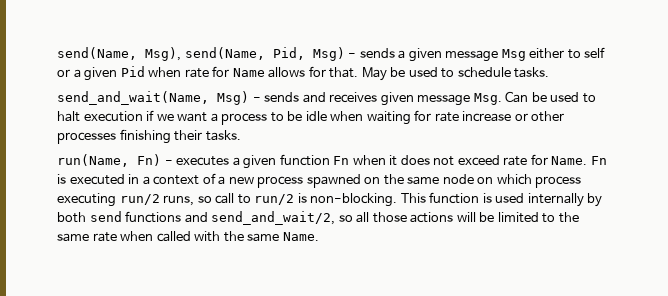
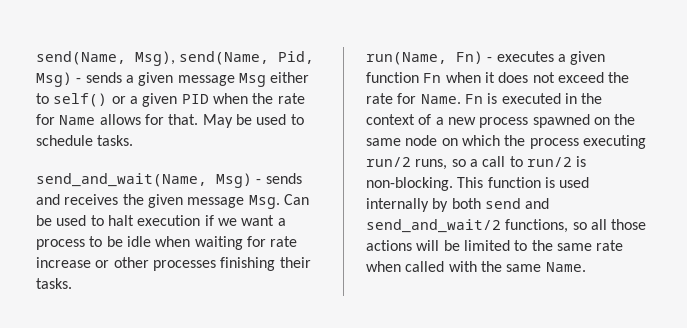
- send(Name, Msg), send(Name, Pid, Msg) - sends a given message Msg either to self or a given Pid when rate for Name allows for that.
+ send(Name, Msg), send(Name, Pid, Msg) - sends a given message Msg either to self() or a given PID when the rate for Name allows for that.
- send_and_wait(Name, Msg) - sends and receives given message Msg. Can be used to halt execution if we want a process to be idle when waiting for rate increase or other processes finishing their tasks.
+ send_and_wait(Name, Msg) - sends and receives the given message Msg. Can be used to halt execution if we want a process to be idle when waiting for rate increase or other processes finishing their tasks.
- run(Name, Fn) - executes a given function Fn when it does not exceed rate for Name.
+ run(Name, Fn) - executes a given function Fn when it does not exceed the rate for Name.
- Fn is executed in a context of a new process spawned on the same node on which process executing run/2 runs, so call to run/2 is non-blocking.
+ Fn is executed in the context of a new process spawned on the same node on which the process executing run/2 runs, so a call to run/2 is non-blocking.
- This function is used internally by both send functions and send_and_wait/2, so all those actions will be limited to the same rate when called with the same Name.
+ This function is used internally by both send and send_and_wait/2 functions, so all those actions will be limited to the same rate when called with the same Name.

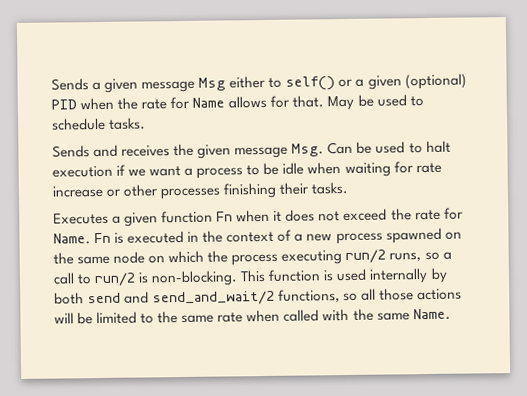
- send(Name, Msg), send(Name, Pid, Msg) - sends a given message Msg either to self() or a given PID when the rate for Name allows for that.
+ Sends a given message Msg either to self() or a given (optional) PID when the rate for Name allows for that.
- send_and_wait(Name, Msg) - sends and receives the given message Msg. Can be used to halt execution if we want a process to be idle when waiting for rate increase or other processes finishing their tasks.
+ Sends and receives the given message Msg. Can be used to halt execution if we want a process to be idle when waiting for rate increase or other processes finishing their tasks.
- run(Name, Fn) - executes a given function Fn when it does not exceed the rate for Name.
+ Executes a given function Fn when it does not exceed the rate for Name.

